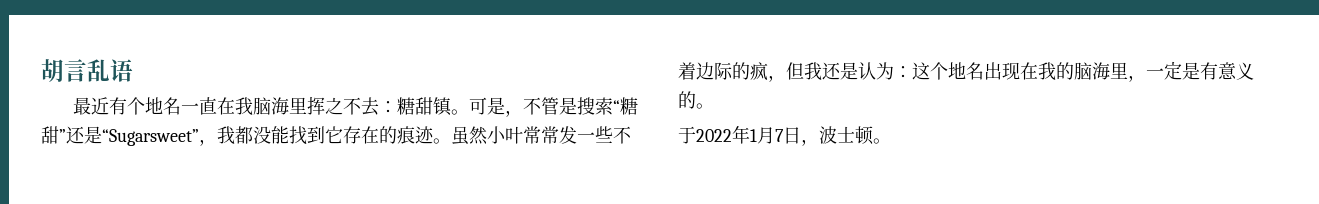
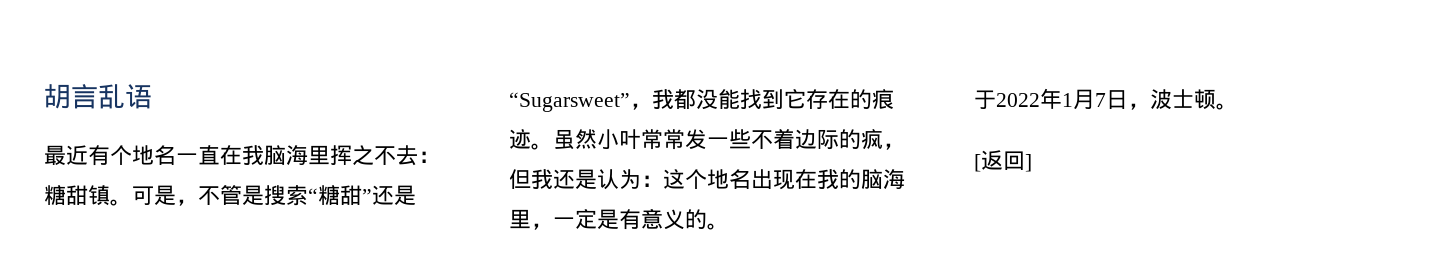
+ [返回]

